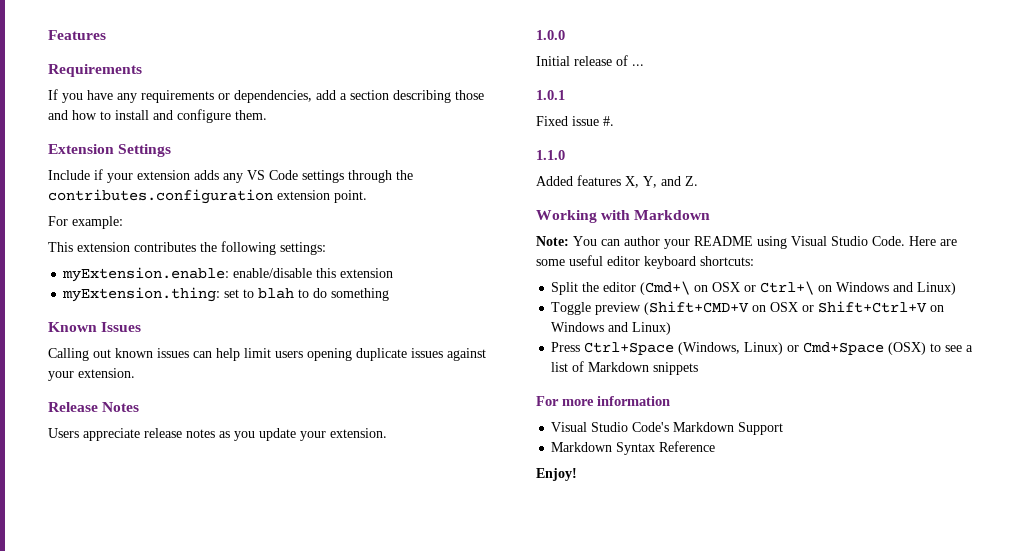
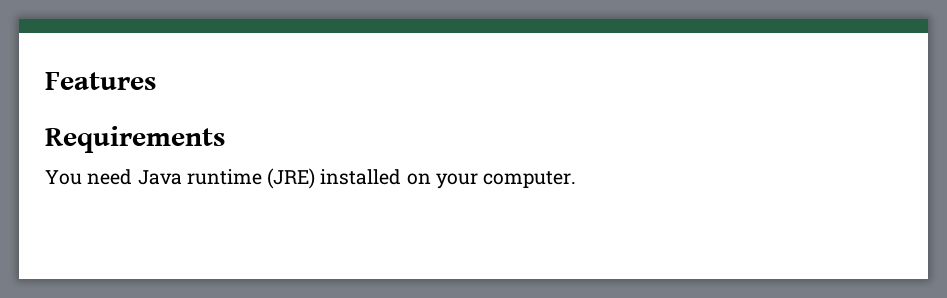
- If you have any requirements or dependencies, add a section describing those and how to install and configure them.
- Extension Settings
- Include if your extension adds any VS Code settings through the contributes.configuration extension point.
- For example:
- This extension contributes the following settings:
- myExtension.enable: enable/disable this extension
- myExtension.thing: set to blah to do something
- Known Issues
- Calling out known issues can help limit users opening duplicate issues against your extension.
- Release Notes
- Users appreciate release notes as you update your extension.
- 1.0.0
- Initial release of ...
- 1.0.1
- Fixed issue #.
- 1.1.0
- Added features X, Y, and Z.
- Working with Markdown
- Note: You can author your README using Visual Studio Code. Here are some useful editor keyboard shortcuts:
- Split the editor (Cmd+\ on OSX or Ctrl+\ on Windows and Linux)
- Toggle preview (Shift+CMD+V on OSX or Shift+Ctrl+V on Windows and Linux)
- Press Ctrl+Space (Windows, Linux) or Cmd+Space (OSX) to see a list of Markdown snippets
- For more information
- Visual Studio Code's Markdown Support
- Markdown Syntax Reference
- Enjoy!
+ You need Java runtime (JRE) installed on your computer.

